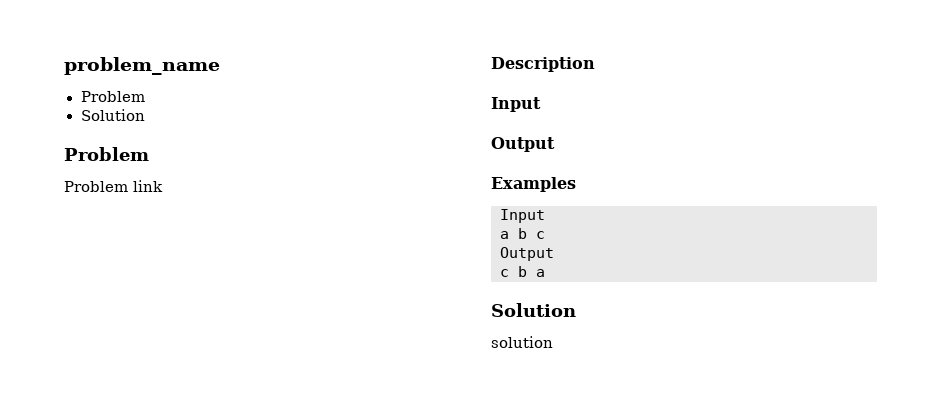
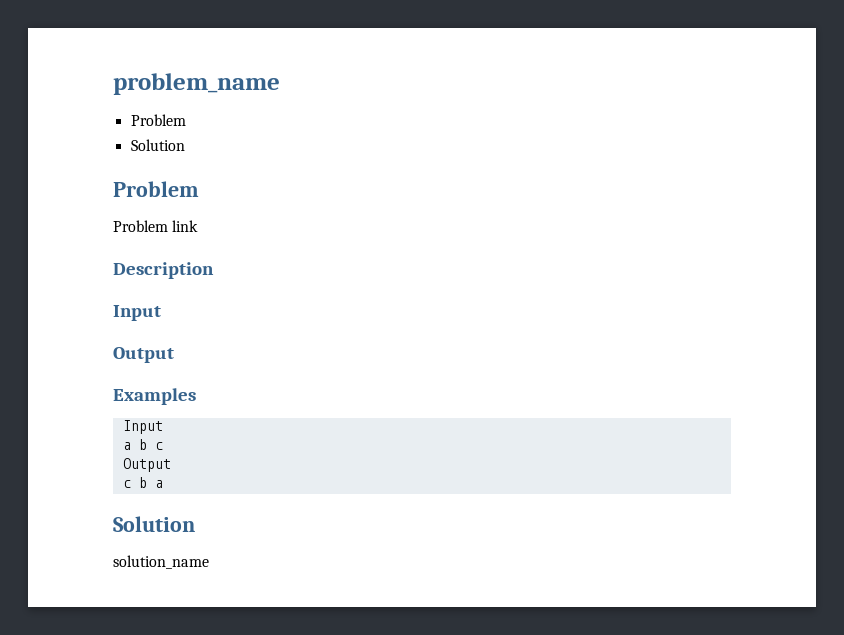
- solution
+ solution_name

